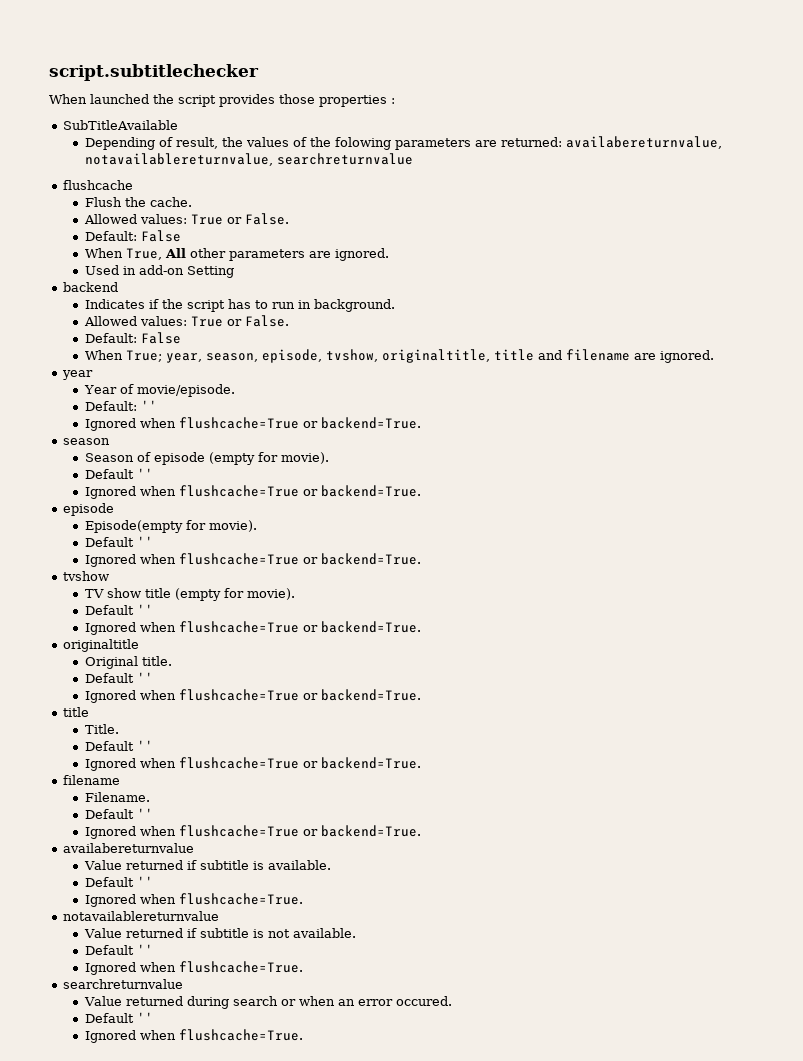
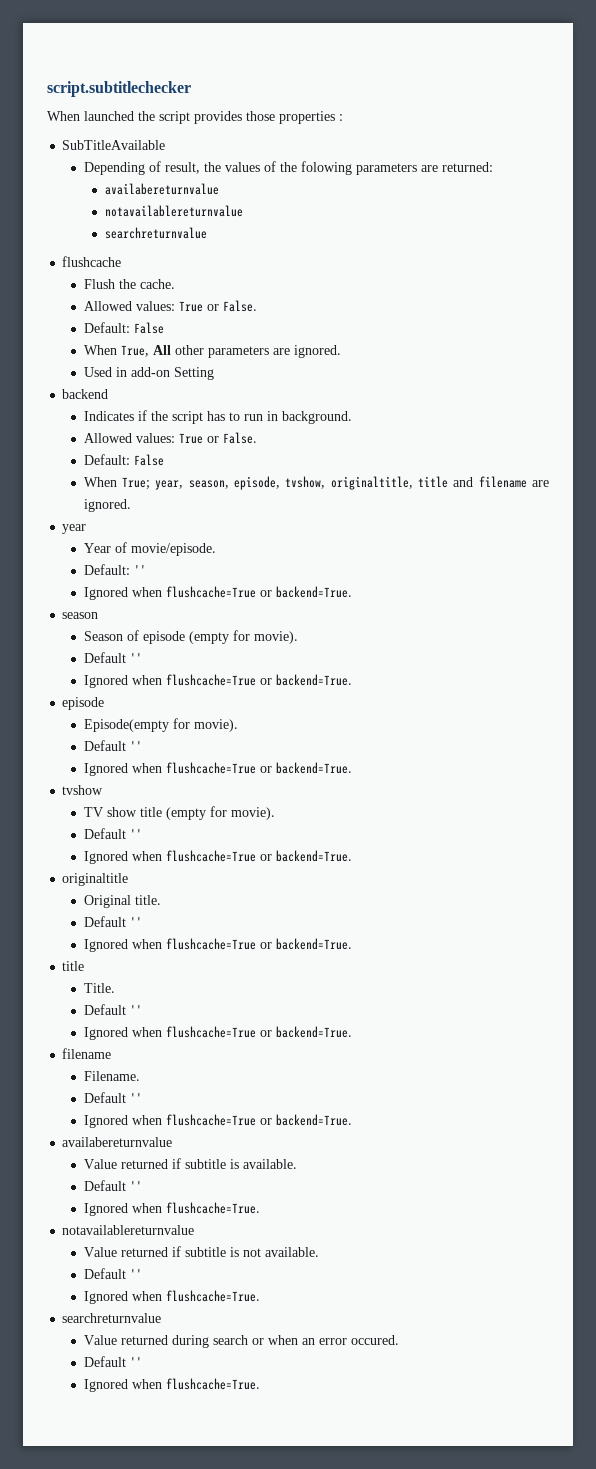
- Depending of result, the values of the folowing parameters are returned: availabereturnvalue, notavailablereturnvalue, searchreturnvalue
+ Depending of result, the values of the folowing parameters are returned:
+ availabereturnvalue
+ notavailablereturnvalue
+ searchreturnvalue

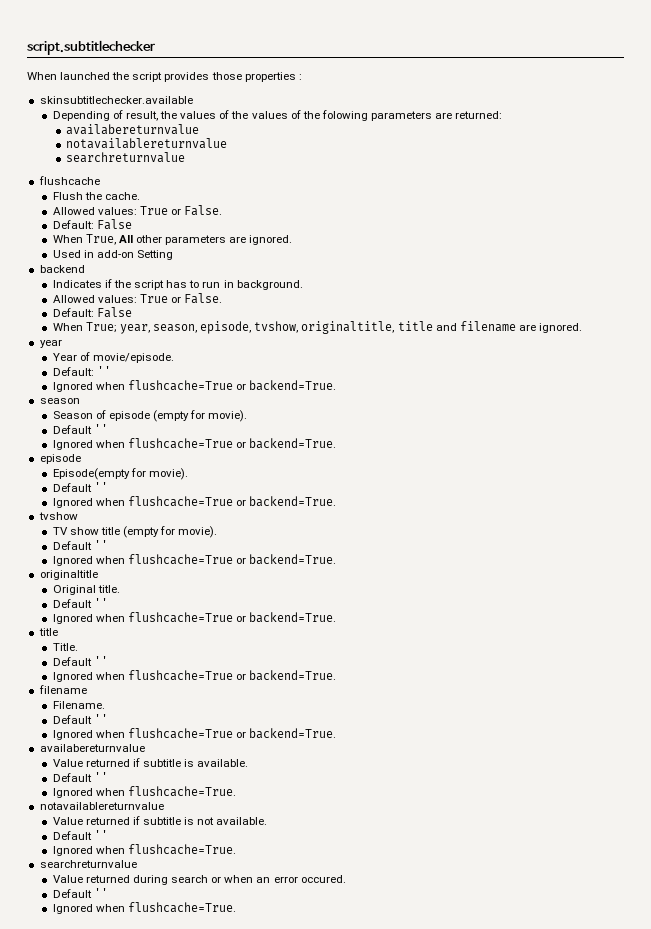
- SubTitleAvailable
+ skinsubtitlechecker.available
- Depending of result, the values of the folowing parameters are returned:
+ Depending of result, the values of the values of the folowing parameters are returned:

